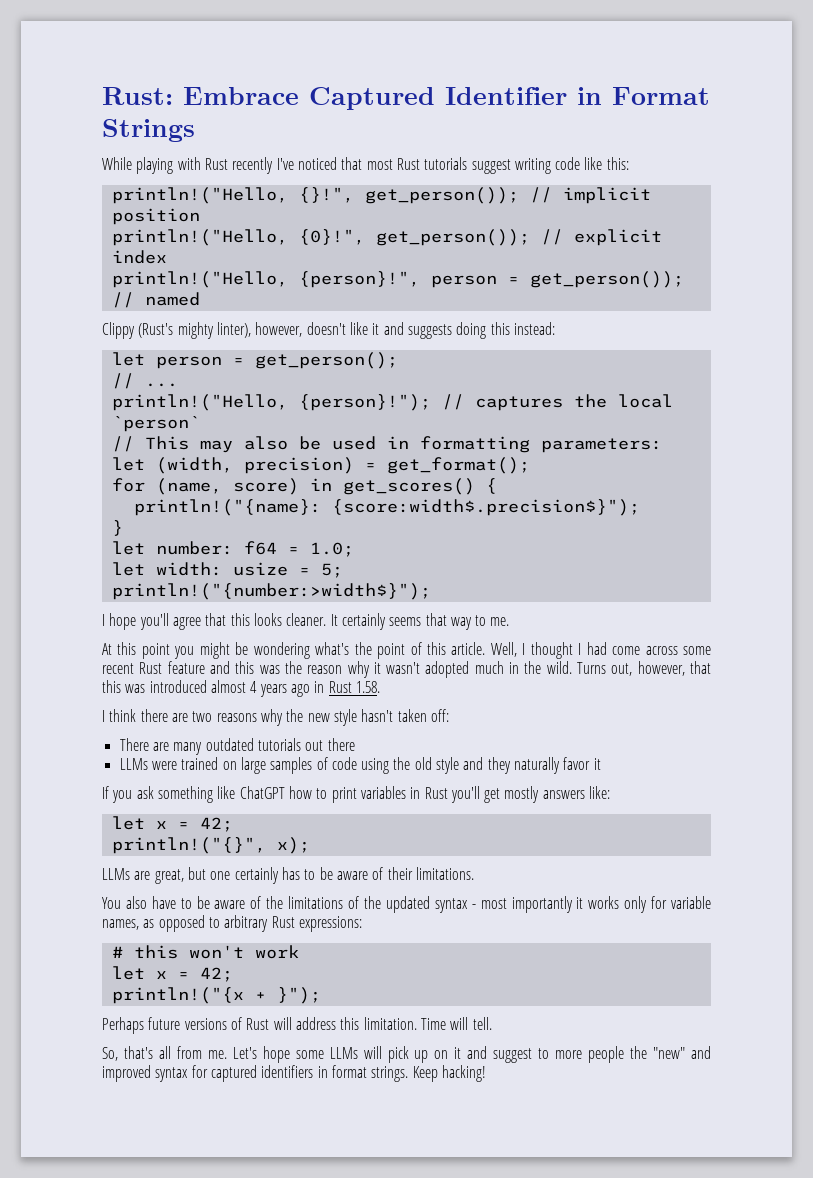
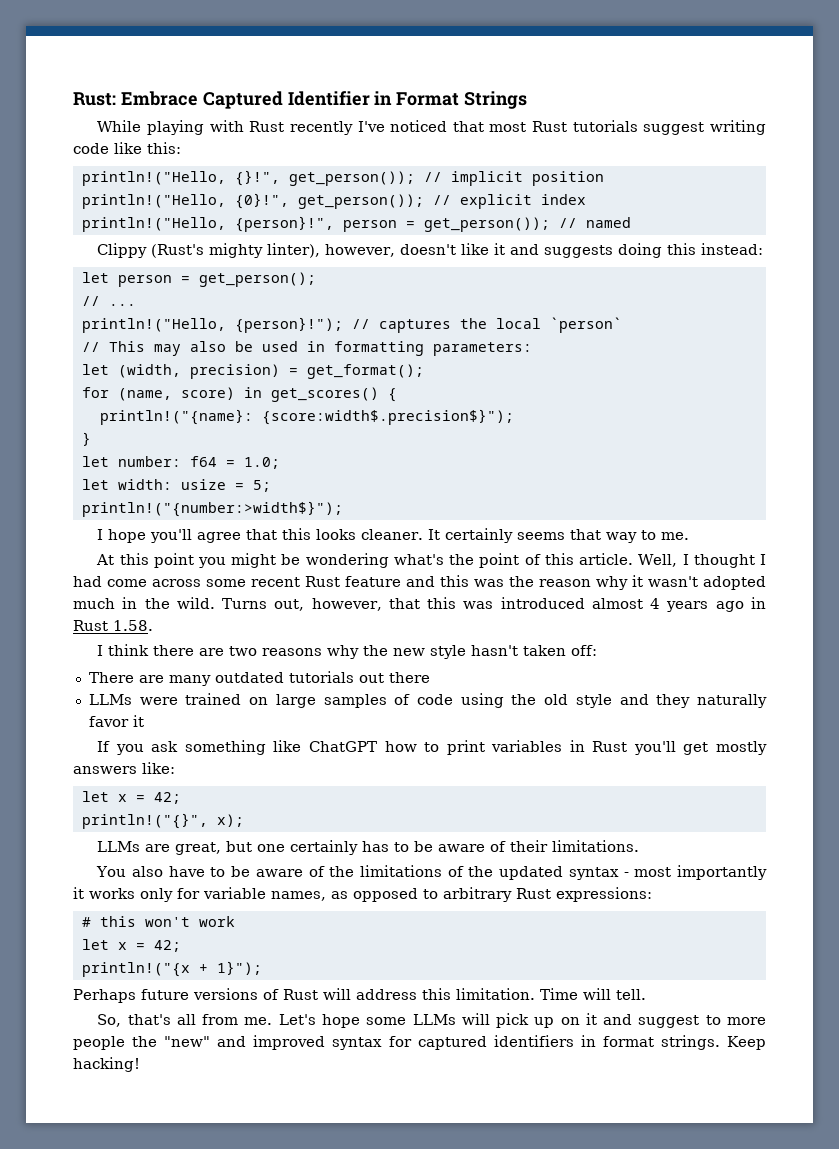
- println!("{x + }");
+ println!("{x + 1}");

